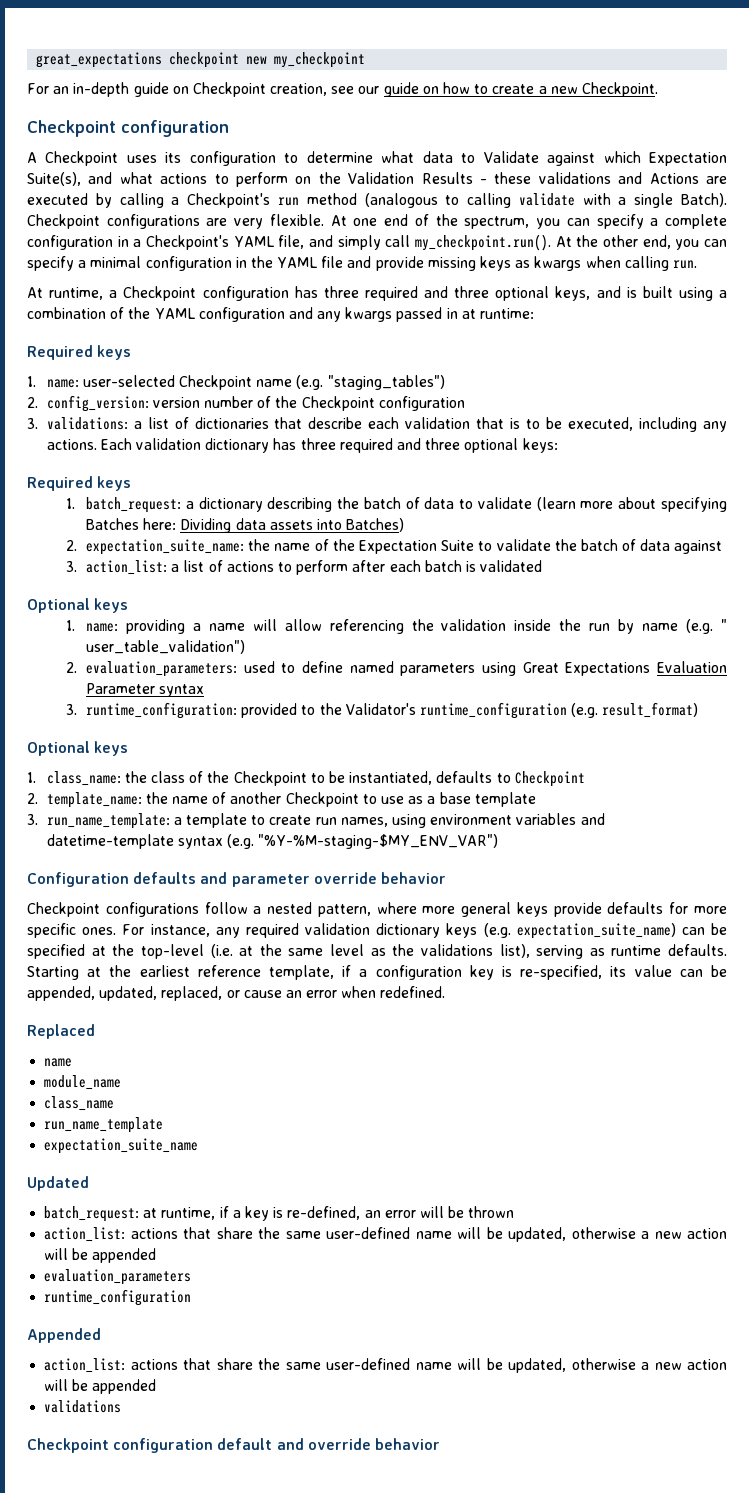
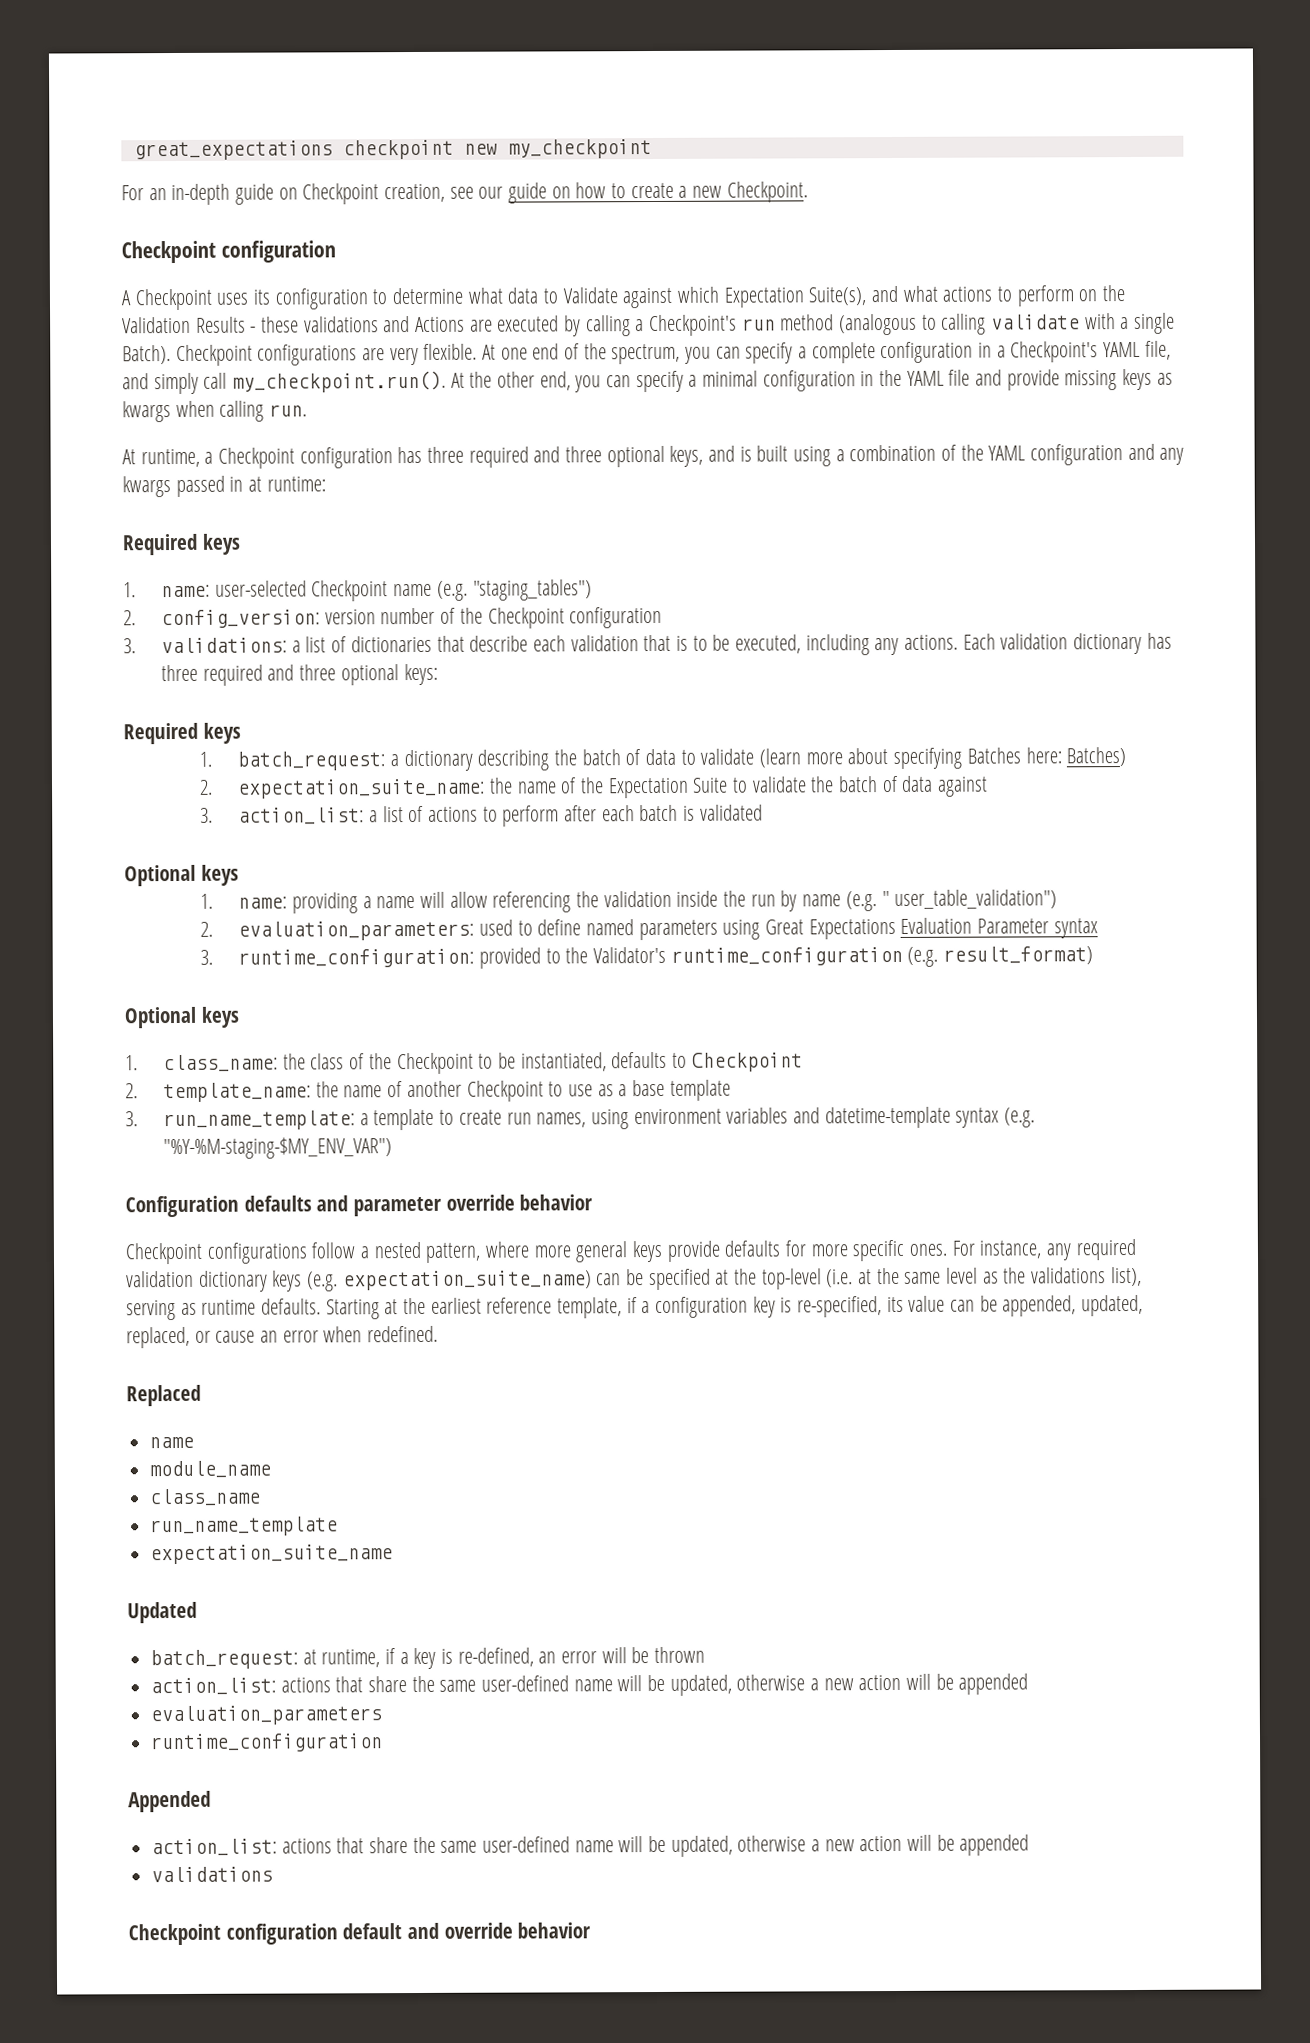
- 1. batch_request: a dictionary describing the batch of data to validate (learn more about specifying Batches here: Dividing data assets into Batches)
+ 1. batch_request: a dictionary describing the batch of data to validate (learn more about specifying Batches here: Batches)

